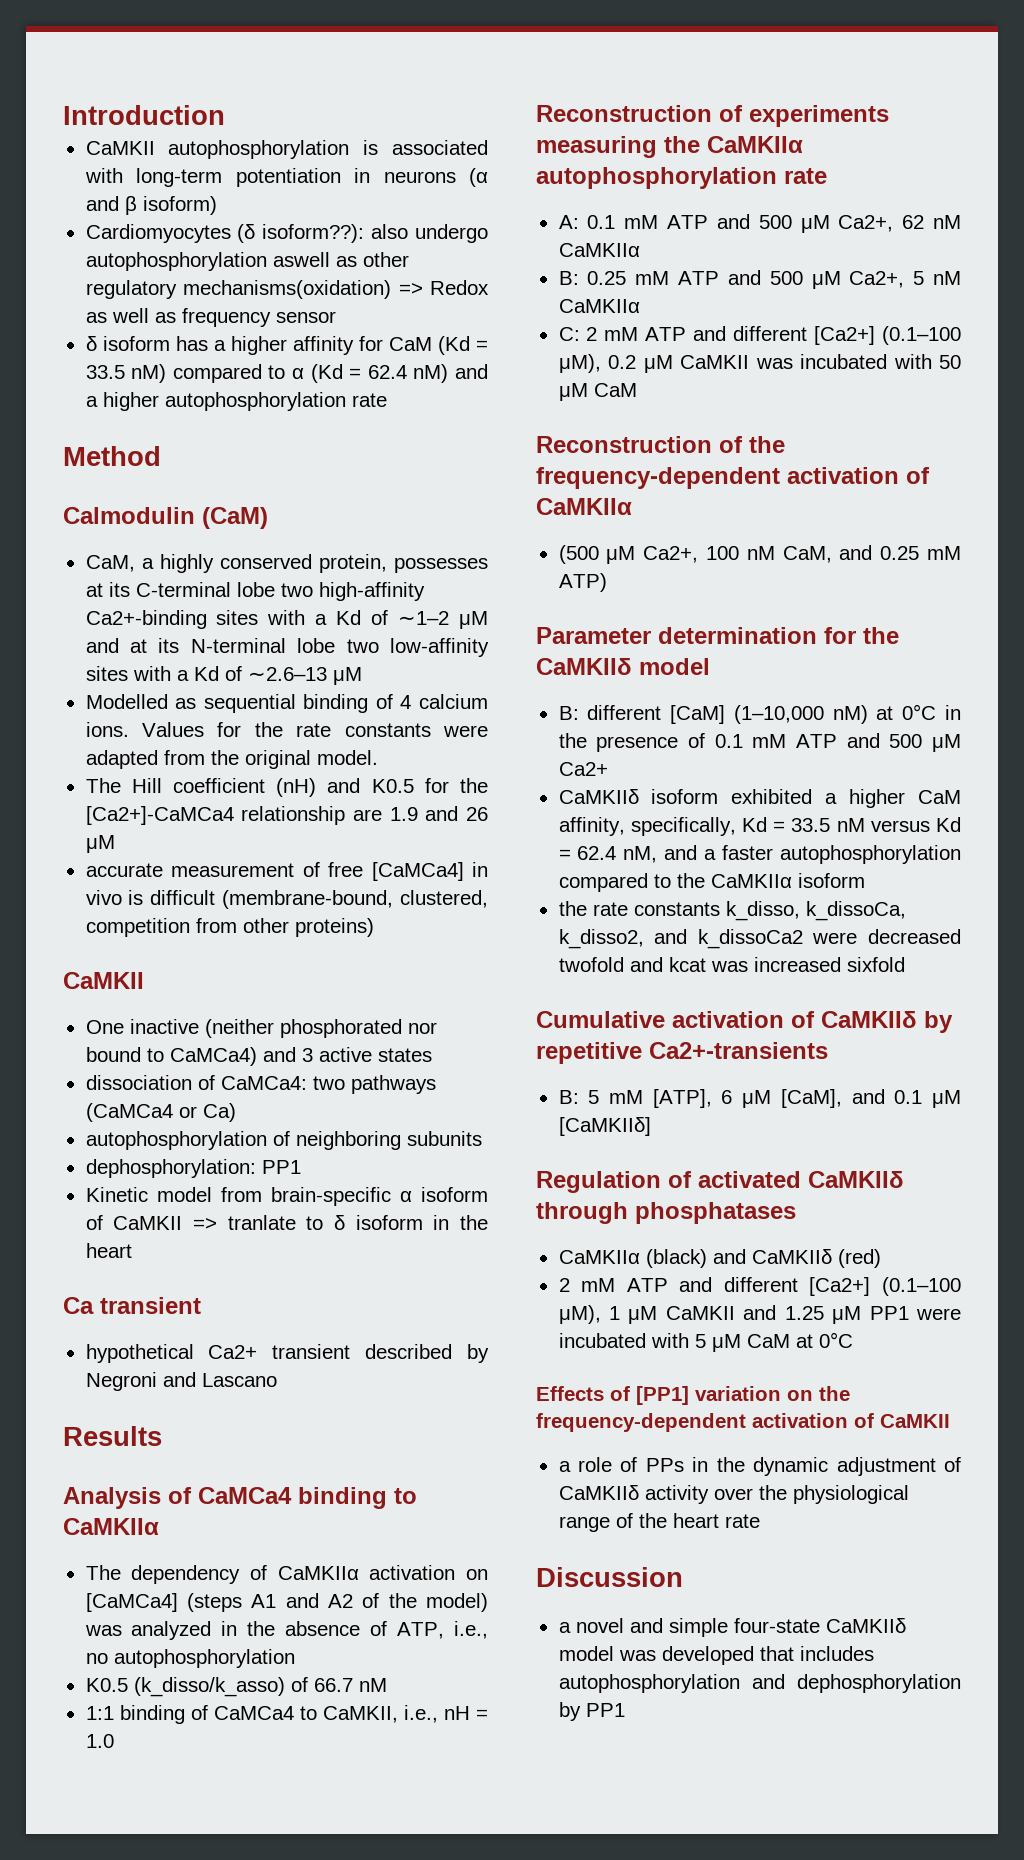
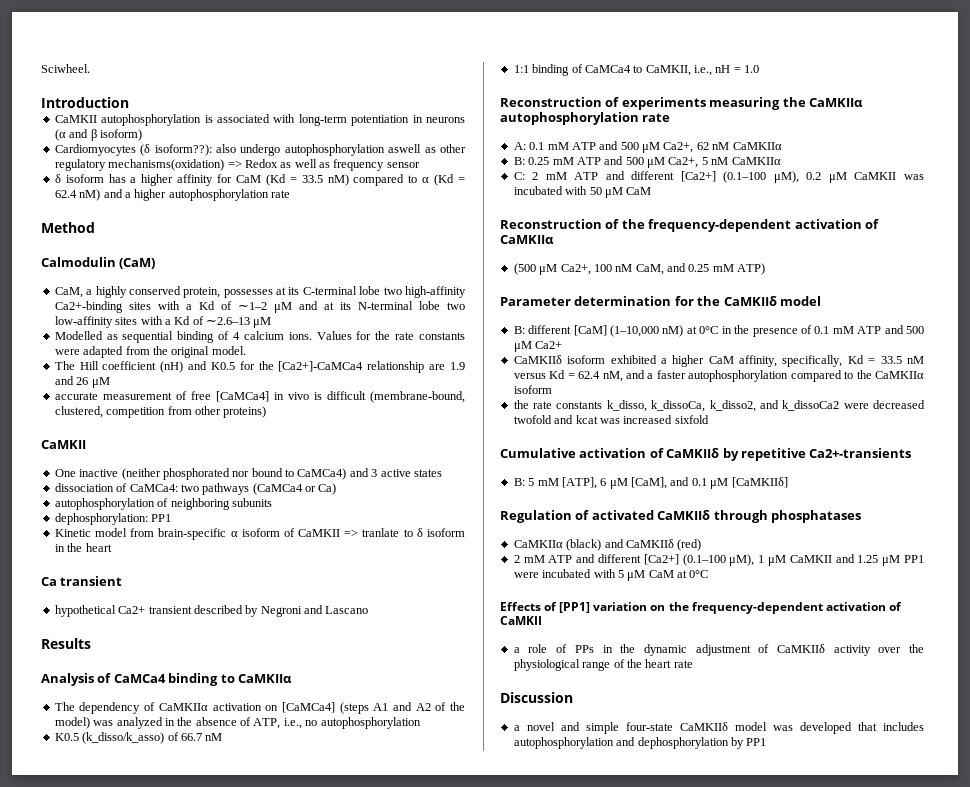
+ Sciwheel.

